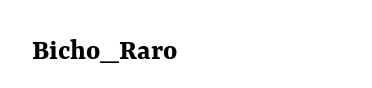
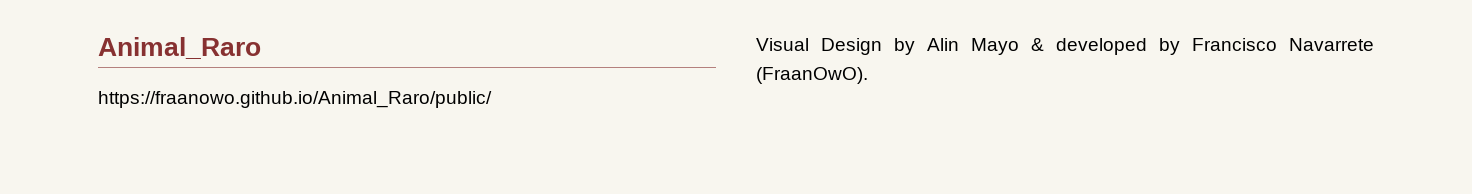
- Bicho_Raro
+ Animal_Raro
+ https://fraanowo.github.io/Animal_Raro/public/
+ Visual Design by Alin Mayo & developed by Francisco Navarrete (FraanOwO).

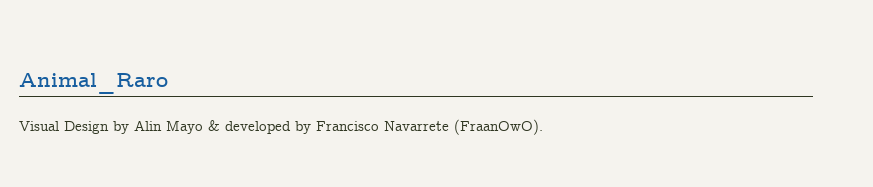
- https://fraanowo.github.io/Animal_Raro/public/

